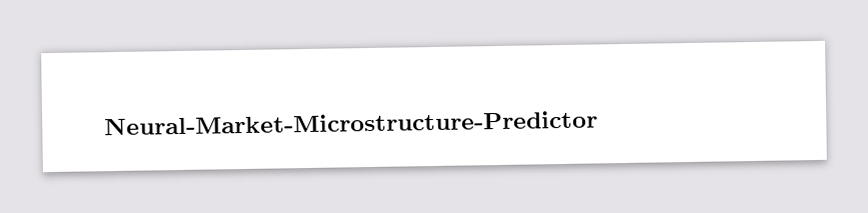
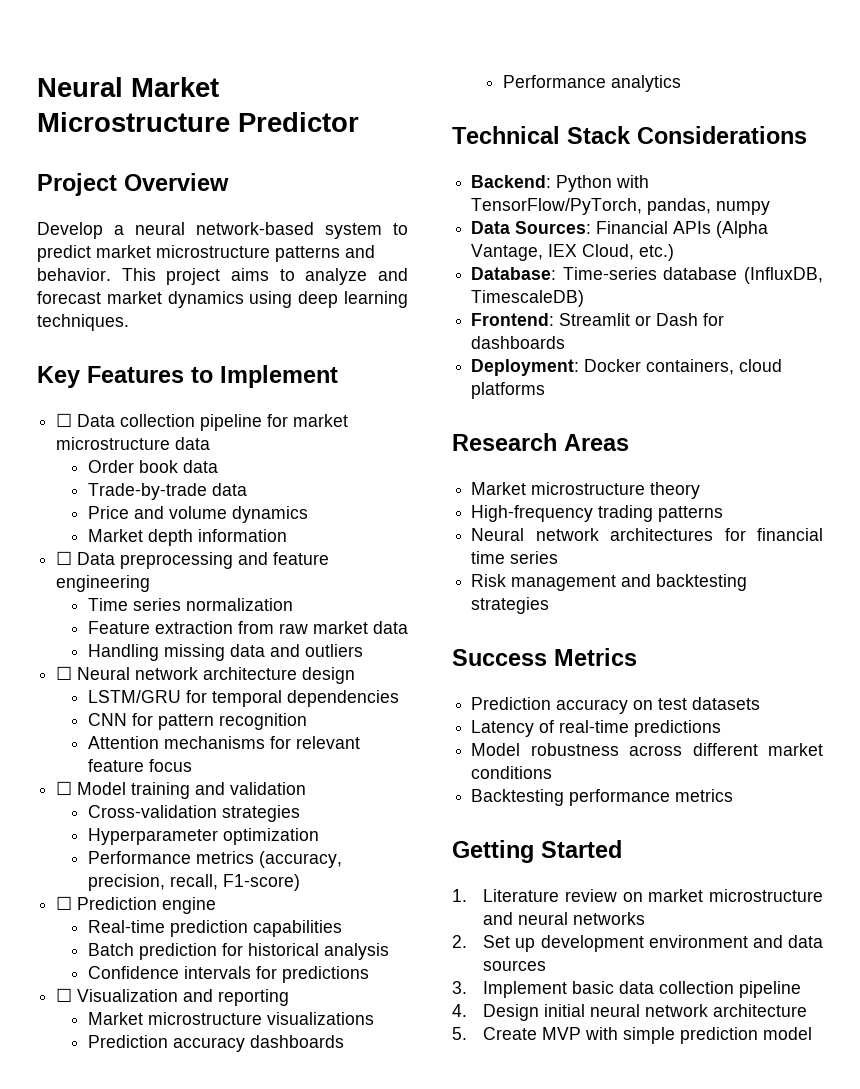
- Neural-Market-Microstructure-Predictor
+ Neural Market Microstructure Predictor
+ Project Overview
+ Develop a neural network-based system to predict market microstructure patterns and behavior. This project aims to analyze and forecast market dynamics using deep learning techniques.
+ Key Features to Implement
+ ☐ Data collection pipeline for market microstructure data
+ Order book data
+ Trade-by-trade data
+ Price and volume dynamics
+ Market depth information
+ ☐ Data preprocessing and feature engineering
+ Time series normalization
+ Feature extraction from raw market data
+ Handling missing data and outliers
+ ☐ Neural network architecture design
+ LSTM/GRU for temporal dependencies
+ CNN for pattern recognition
+ Attention mechanisms for relevant feature focus
+ ☐ Model training and validation
+ Cross-validation strategies
+ Hyperparameter optimization
+ Performance metrics (accuracy, precision, recall, F1-score)
+ ☐ Prediction engine
+ Real-time prediction capabilities
+ Batch prediction for historical analysis
+ Confidence intervals for predictions
+ ☐ Visualization and reporting
+ Market microstructure visualizations
+ Prediction accuracy dashboards
+ Performance analytics
+ Technical Stack Considerations
+ Backend: Python with TensorFlow/PyTorch, pandas, numpy
+ Data Sources: Financial APIs (Alpha Vantage, IEX Cloud, etc.)
+ Database: Time-series database (InfluxDB, TimescaleDB)
+ Frontend: Streamlit or Dash for dashboards
+ Deployment: Docker containers, cloud platforms
+ Research Areas
+ Market microstructure theory
+ High-frequency trading patterns
+ Neural network architectures for financial time series
+ Risk management and backtesting strategies
+ Success Metrics
+ Prediction accuracy on test datasets
+ Latency of real-time predictions
+ Model robustness across different market conditions
+ Backtesting performance metrics
+ Getting Started
+ 1. Literature review on market microstructure and neural networks
+ 2. Set up development environment and data sources
+ 3. Implement basic data collection pipeline
+ 4. Design initial neural network architecture
+ 5. Create MVP with simple prediction model

